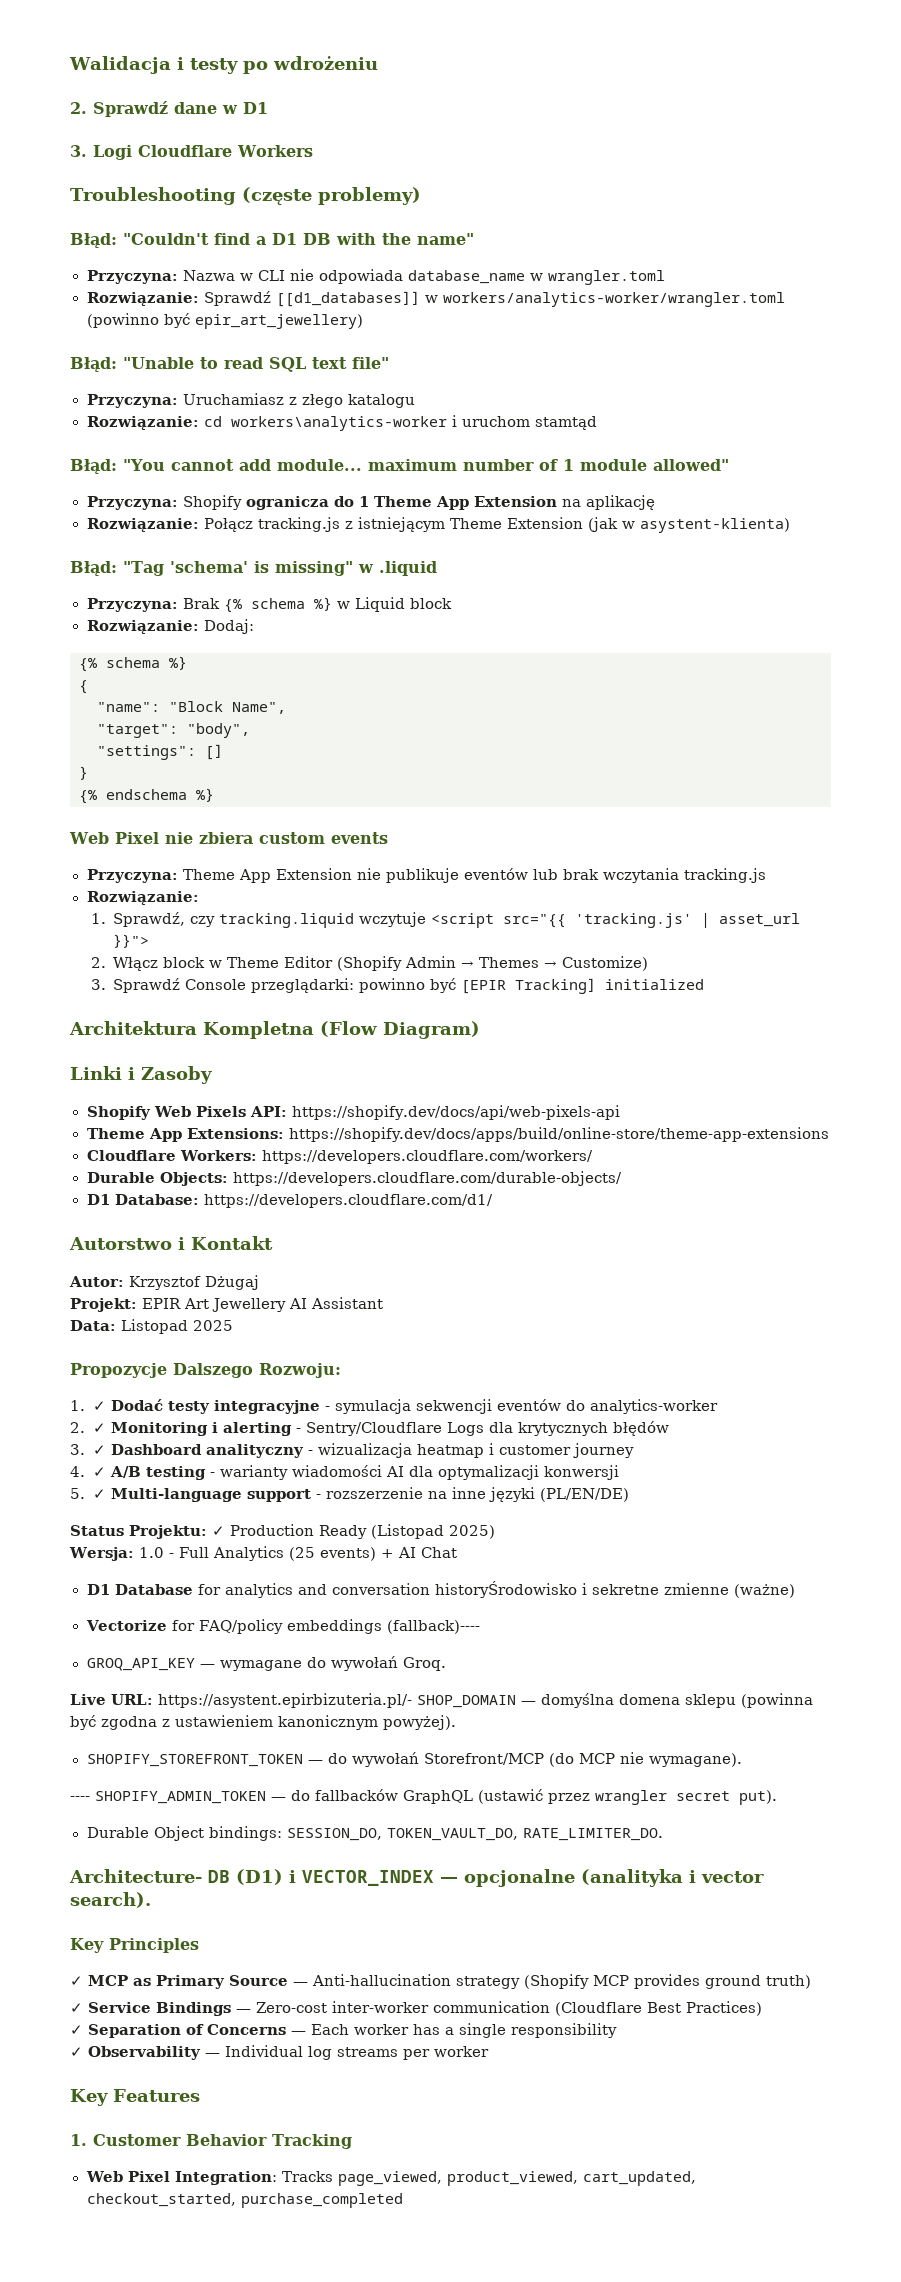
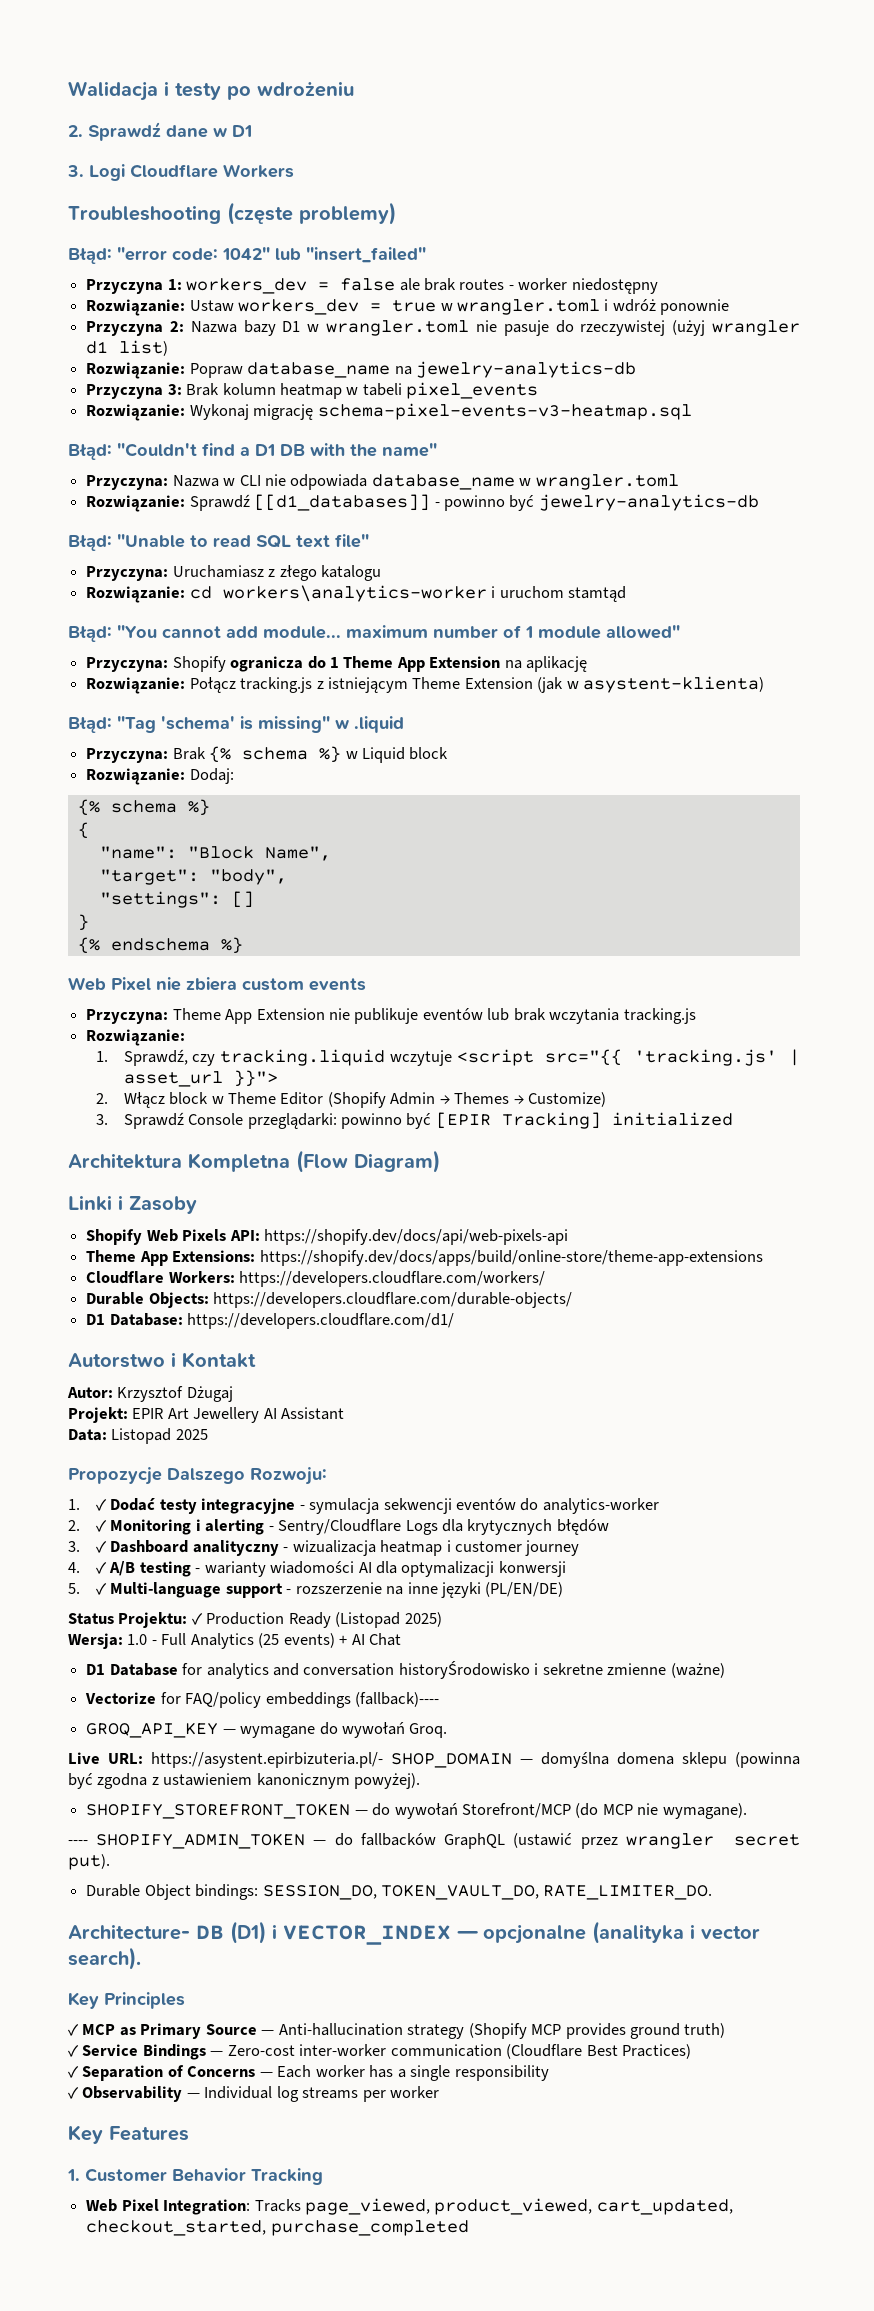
+ Błąd: "error code: 1042" lub "insert_failed"
+ Przyczyna 1: workers_dev = false ale brak routes - worker niedostępny
+ Rozwiązanie: Ustaw workers_dev = true w wrangler.toml i wdróż ponownie
+ Przyczyna 2: Nazwa bazy D1 w wrangler.toml nie pasuje do rzeczywistej (użyj wrangler d1 list)
+ Rozwiązanie: Popraw database_name na jewelry-analytics-db
+ Przyczyna 3: Brak kolumn heatmap w tabeli pixel_events
+ Rozwiązanie: Wykonaj migrację schema-pixel-events-v3-heatmap.sql
- Rozwiązanie: Sprawdź [[d1_databases]] w workers/analytics-worker/wrangler.toml (powinno być epir_art_jewellery)
+ Rozwiązanie: Sprawdź [[d1_databases]] - powinno być jewelry-analytics-db

